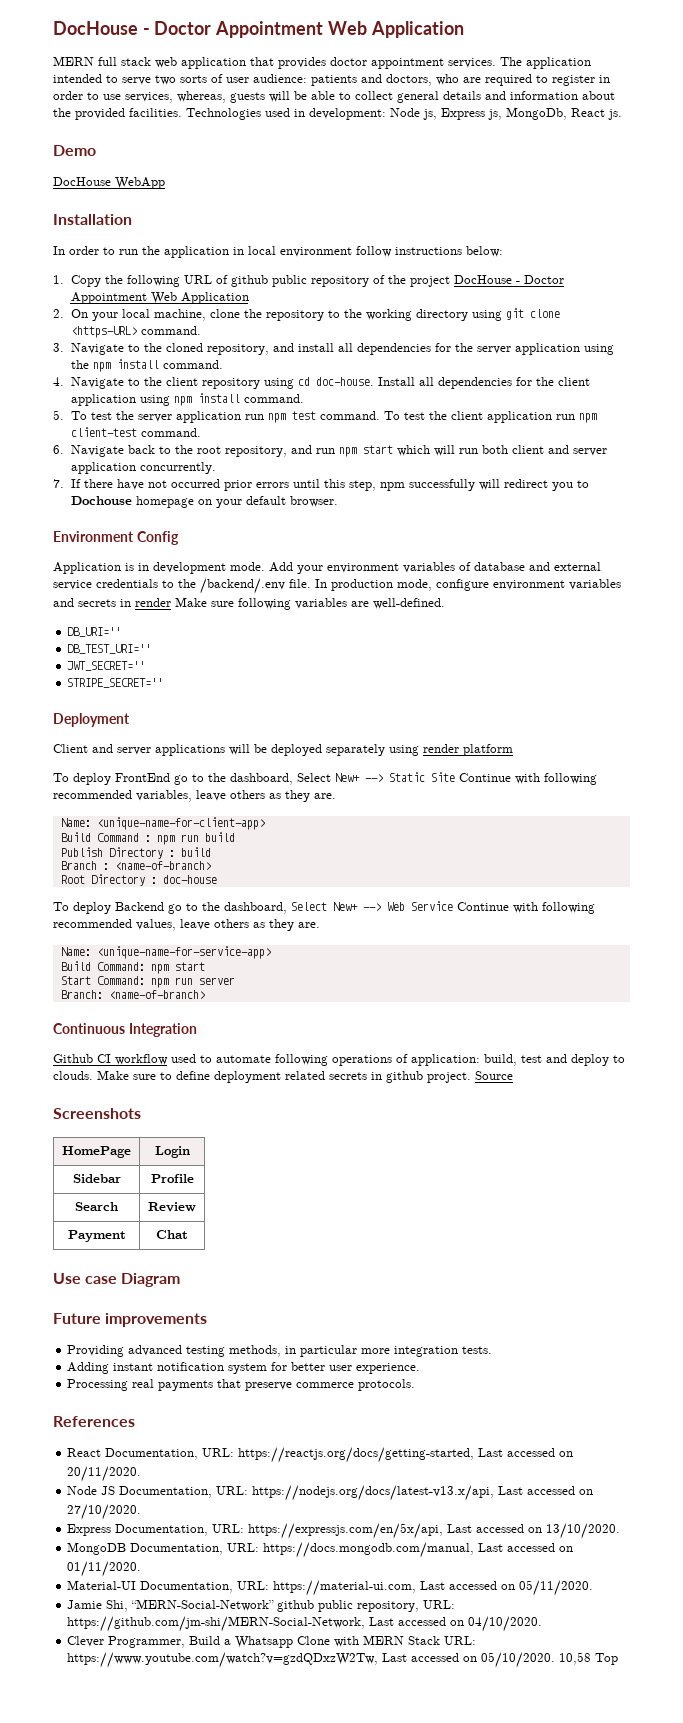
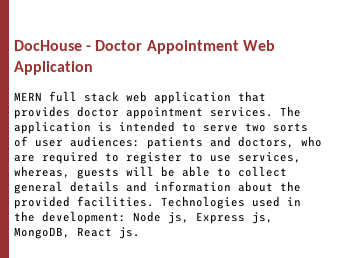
- The application intended to serve two sorts of user audience: patients and doctors, who are required to register in order to use services, whereas, guests will be able to collect general details and information about the provided facilities.
+ The application is intended to serve two sorts of user audiences: patients and doctors, who are required to register to use services, whereas, guests will be able to collect general details and information about the provided facilities.
- Technologies used in development: Node js, Express js, MongoDb, React js.
+ Technologies used in the development: Node js, Express js, MongoDB, React js.
- Demo
- DocHouse WebApp
- Installation
- In order to run the application in local environment follow instructions below:
- 1. Copy the following URL of github public repository of the project DocHouse - Doctor Appointment Web Application
- 2. On your local machine, clone the repository to the working directory using git clone <https-URL> command.
- 3. Navigate to the cloned repository, and install all dependencies for the server application using the npm install command.
- 4. Navigate to the client repository using cd doc-house. Install all dependencies for the client application using npm install command.
- 5. To test the server application run npm test command. To test the client application run npm client-test command.
- 6. Navigate back to the root repository, and run npm start which will run both client and server application concurrently.
- 7. If there have not occurred prior errors until this step, npm successfully will redirect you to Dochouse homepage on your default browser.
- Environment Config
- Application is in development mode. Add your environment variables of database and external service credentials to the /backend/.env file. In production mode, configure environment variables and secrets in render Make sure following variables are well-defined.
- DB_URI=''
- DB_TEST_URI=''
- JWT_SECRET=''
- STRIPE_SECRET=''
- Deployment
- Client and server applications will be deployed separately using render platform
- To deploy FrontEnd go to the dashboard, Select New+ --> Static Site Continue with following recommended variables, leave others as they are.
- Name: <unique-name-for-client-app>
- Build Command : npm run build
- Publish Directory : build
- Branch : <name-of-branch>
- Root Directory : doc-house
- To deploy Backend go to the dashboard, Select New+ --> Web Service Continue with following recommended values, leave others as they are.
- Name: <unique-name-for-service-app>
- Build Command: npm start
- Start Command: npm run server
- Branch: <name-of-branch>
- Continuous Integration
- Github CI workflow used to automate following operations of application: build, test and deploy to clouds. Make sure to define deployment related secrets in github project. Source
- Screenshots
- HomePage | Login
- Sidebar | Profile
- Search | Review
- Payment | Chat
- Use case Diagram
- Future improvements
- Providing advanced testing methods, in particular more integration tests.
- Adding instant notification system for better user experience.
- Processing real payments that preserve commerce protocols.
- References
- React Documentation, URL: https://reactjs.org/docs/getting-started, Last accessed on 20/11/2020.
- Node JS Documentation, URL: https://nodejs.org/docs/latest-v13.x/api, Last accessed on 27/10/2020.
- Express Documentation, URL: https://expressjs.com/en/5x/api, Last accessed on 13/10/2020.
- MongoDB Documentation, URL: https://docs.mongodb.com/manual, Last accessed on 01/11/2020.
- Material-UI Documentation, URL: https://material-ui.com, Last accessed on 05/11/2020.
- Jamie Shi, “MERN-Social-Network” github public repository, URL: https://github.com/jm-shi/MERN-Social-Network, Last accessed on 04/10/2020.
- Clever Programmer, Build a Whatsapp Clone with MERN Stack URL: https://www.youtube.com/watch?v=gzdQDxzW2Tw, Last accessed on 05/10/2020. 10,58 Top

